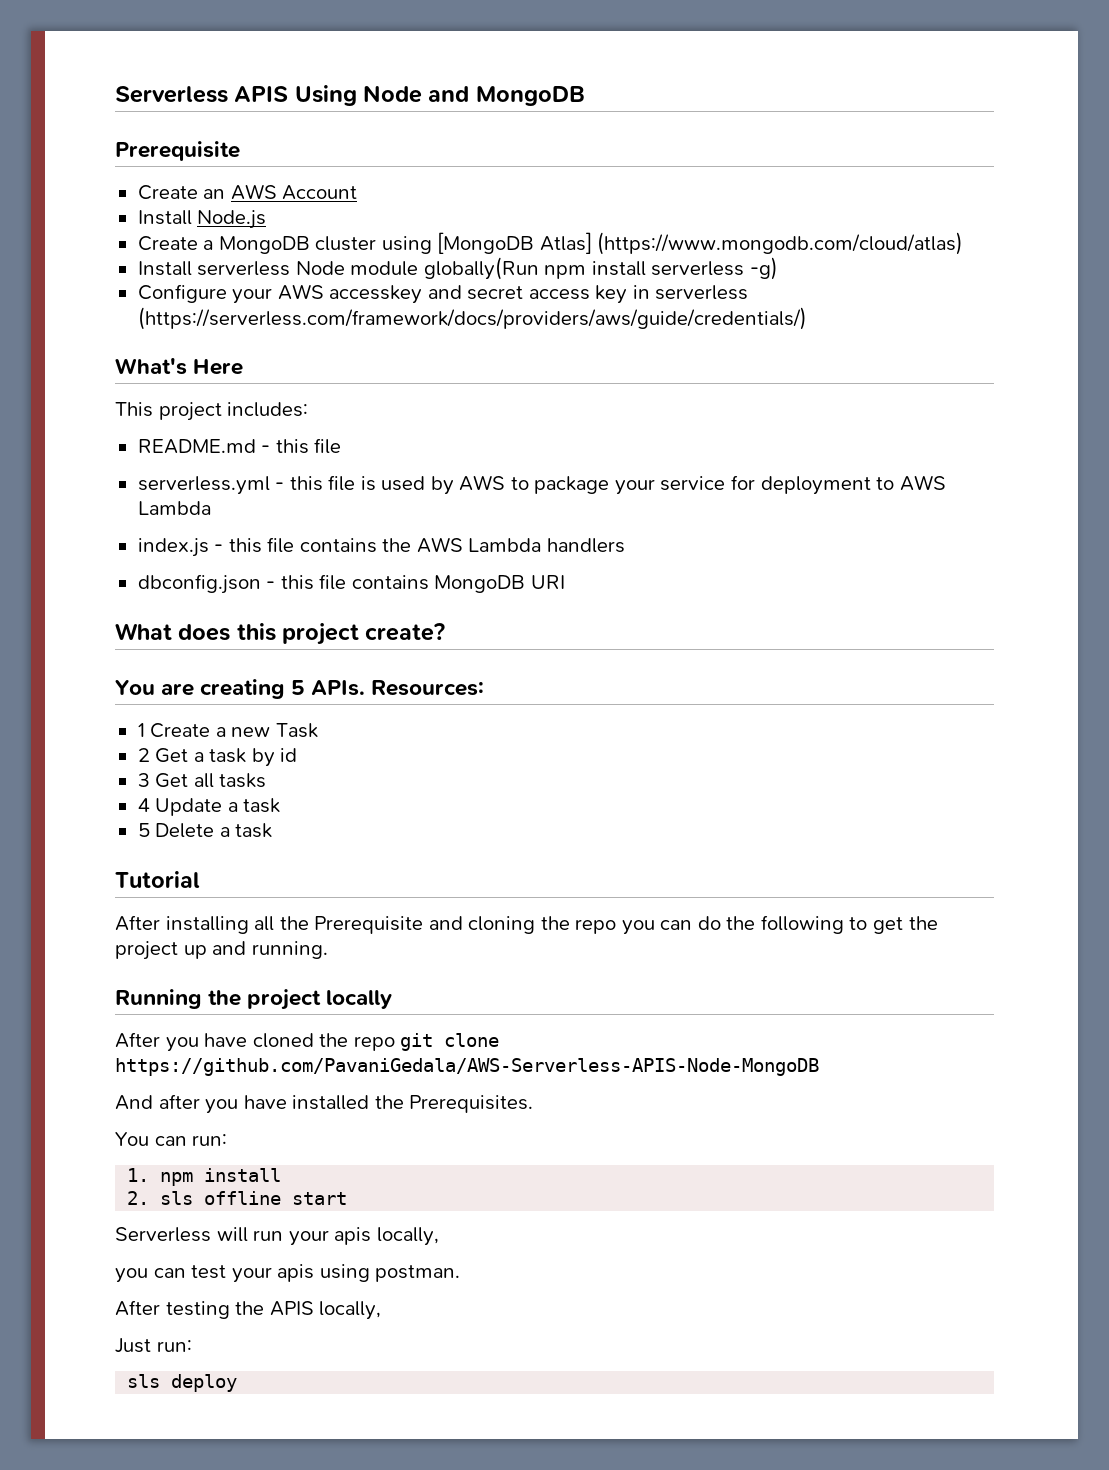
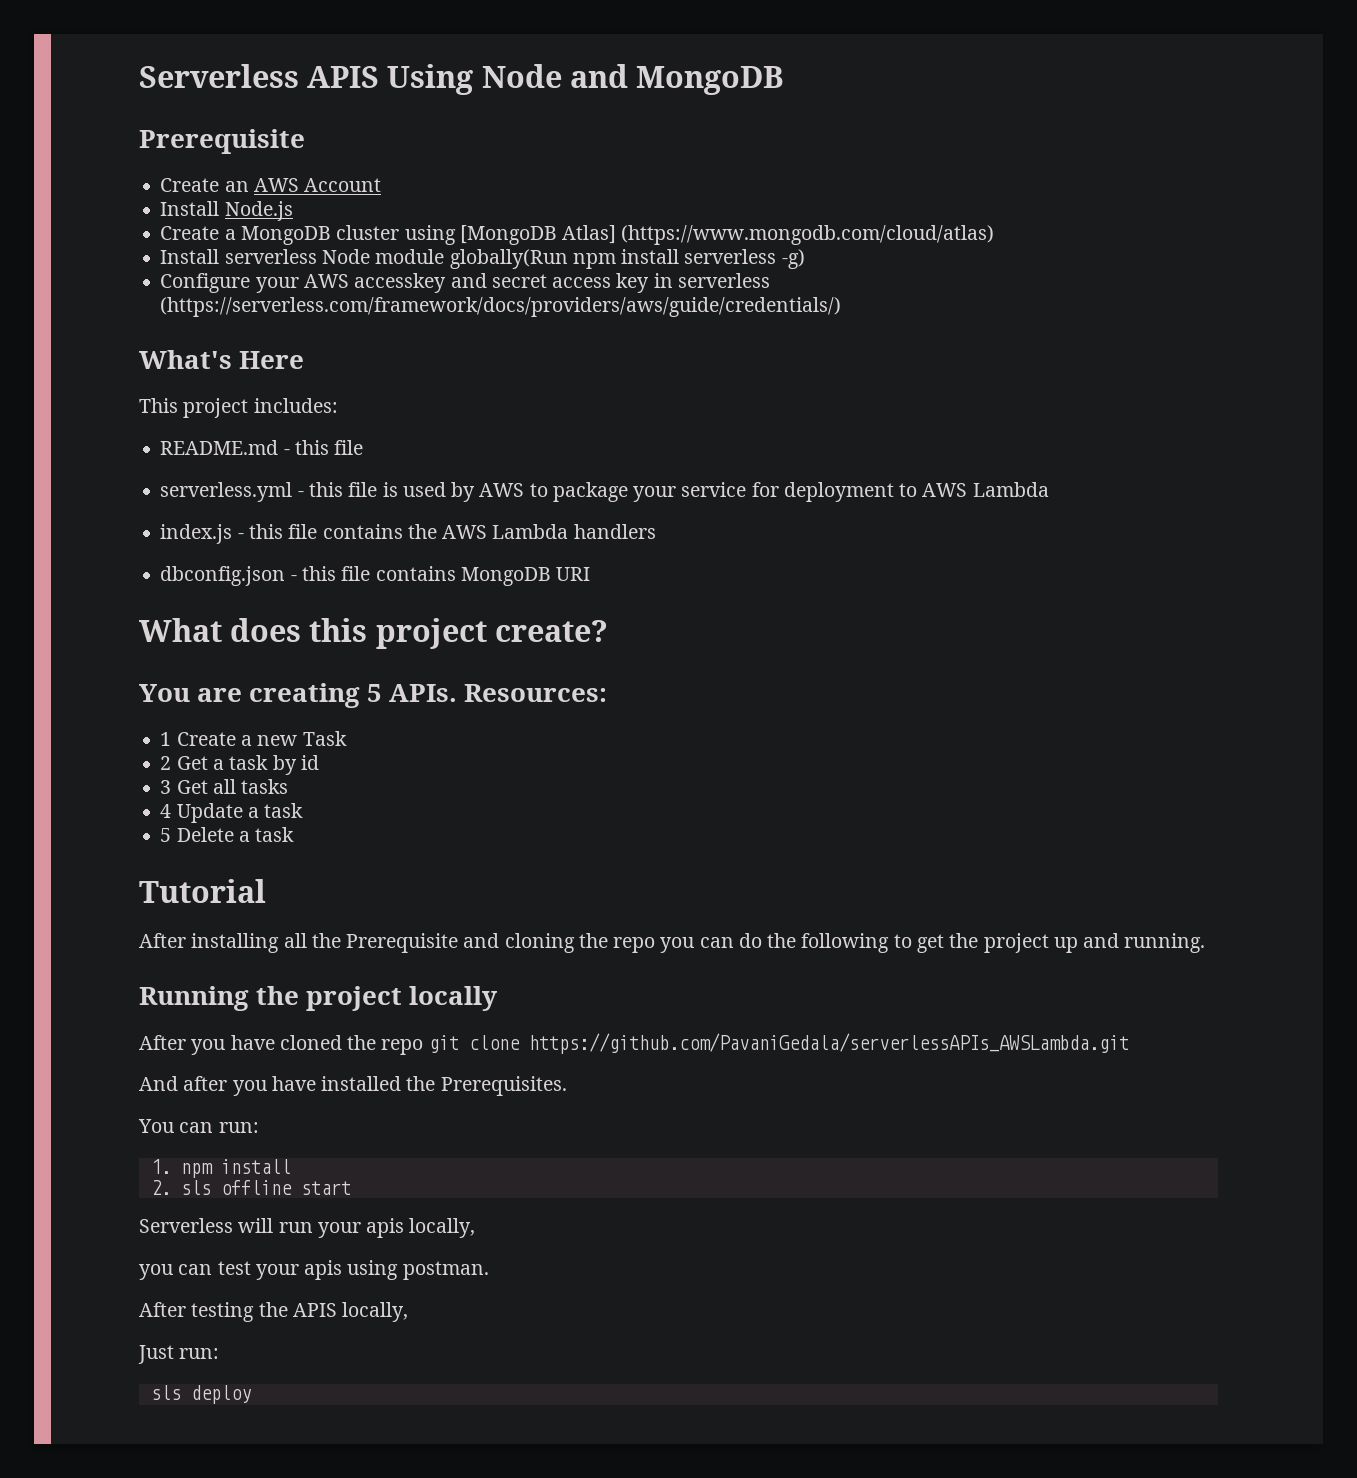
- After you have cloned the repo git clone https://github.com/PavaniGedala/AWS-Serverless-APIS-Node-MongoDB
+ After you have cloned the repo git clone https://github.com/PavaniGedala/serverlessAPIs_AWSLambda.git

